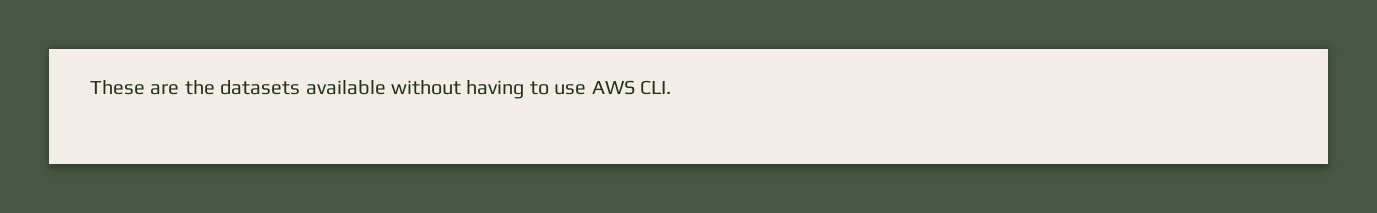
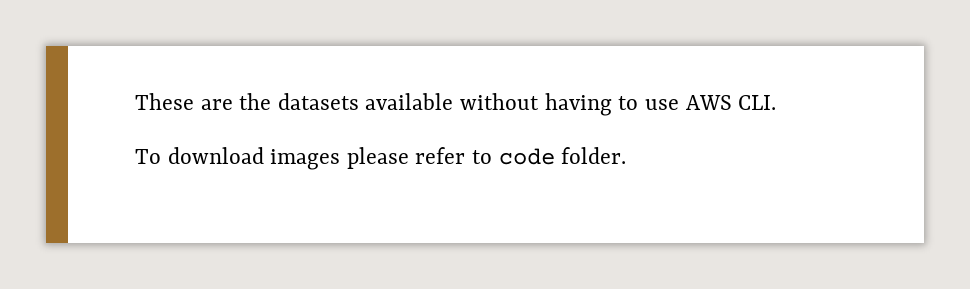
+ To download images please refer to code folder.

